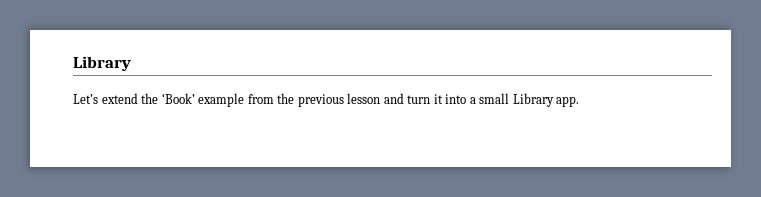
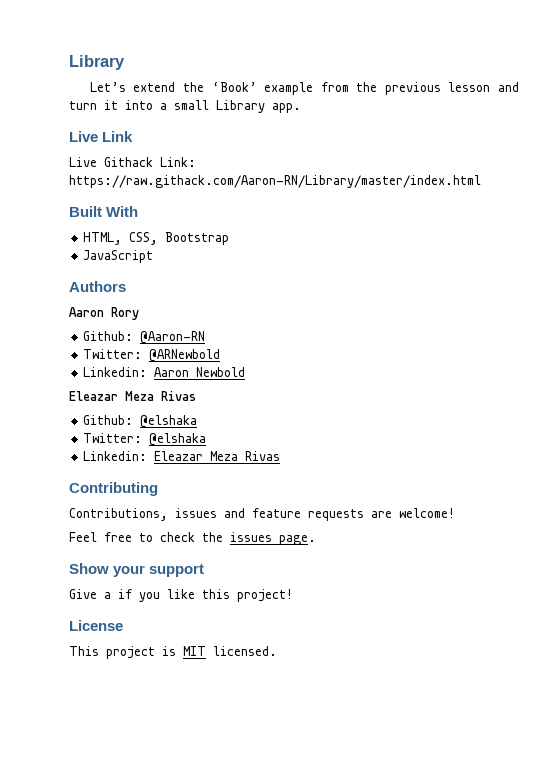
+ Live Link
+ Live Githack Link: https://raw.githack.com/Aaron-RN/Library/master/index.html
+ Built With
+ HTML, CSS, Bootstrap
+ JavaScript
+ Authors
+ Aaron Rory
+ Github: @Aaron-RN
+ Twitter: @ARNewbold
+ Linkedin: Aaron Newbold
+ Eleazar Meza Rivas
+ Github: @elshaka
+ Twitter: @elshaka
+ Linkedin: Eleazar Meza Rivas
+ Contributing
+ Contributions, issues and feature requests are welcome!
+ Feel free to check the issues page.
+ Show your support
+ Give a if you like this project!
+ License
+ This project is MIT licensed.

